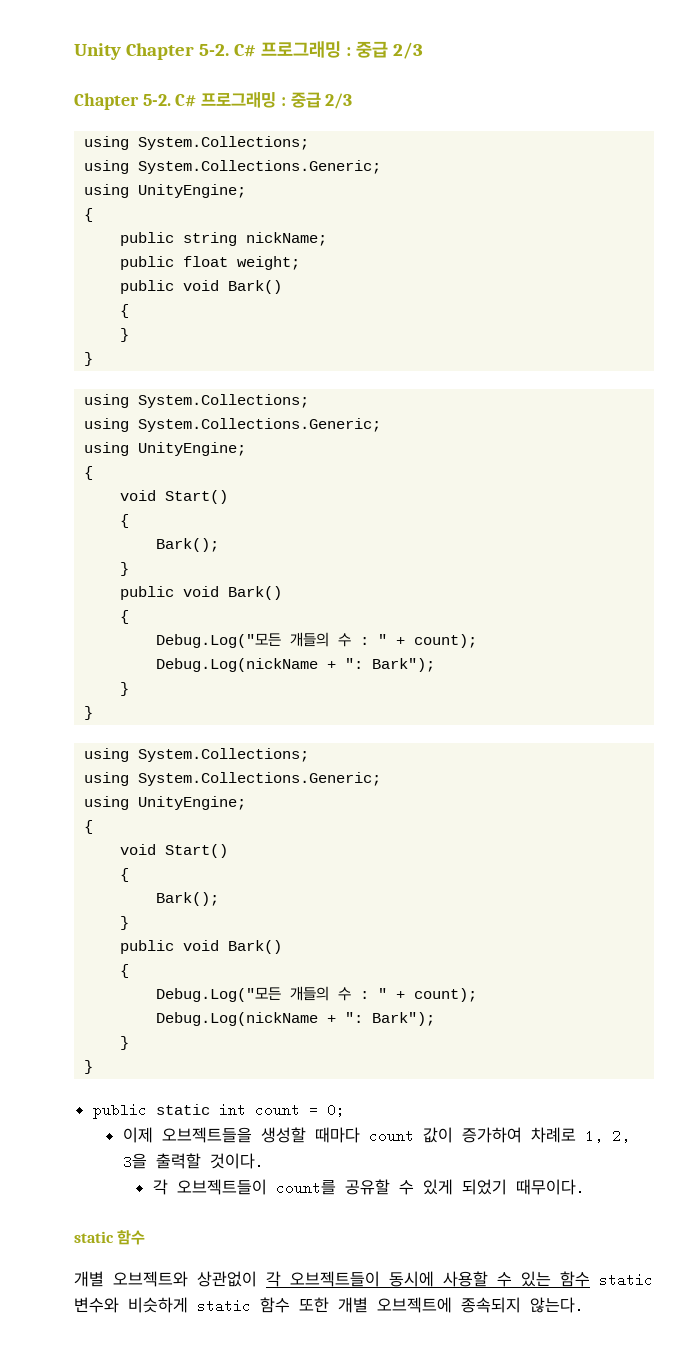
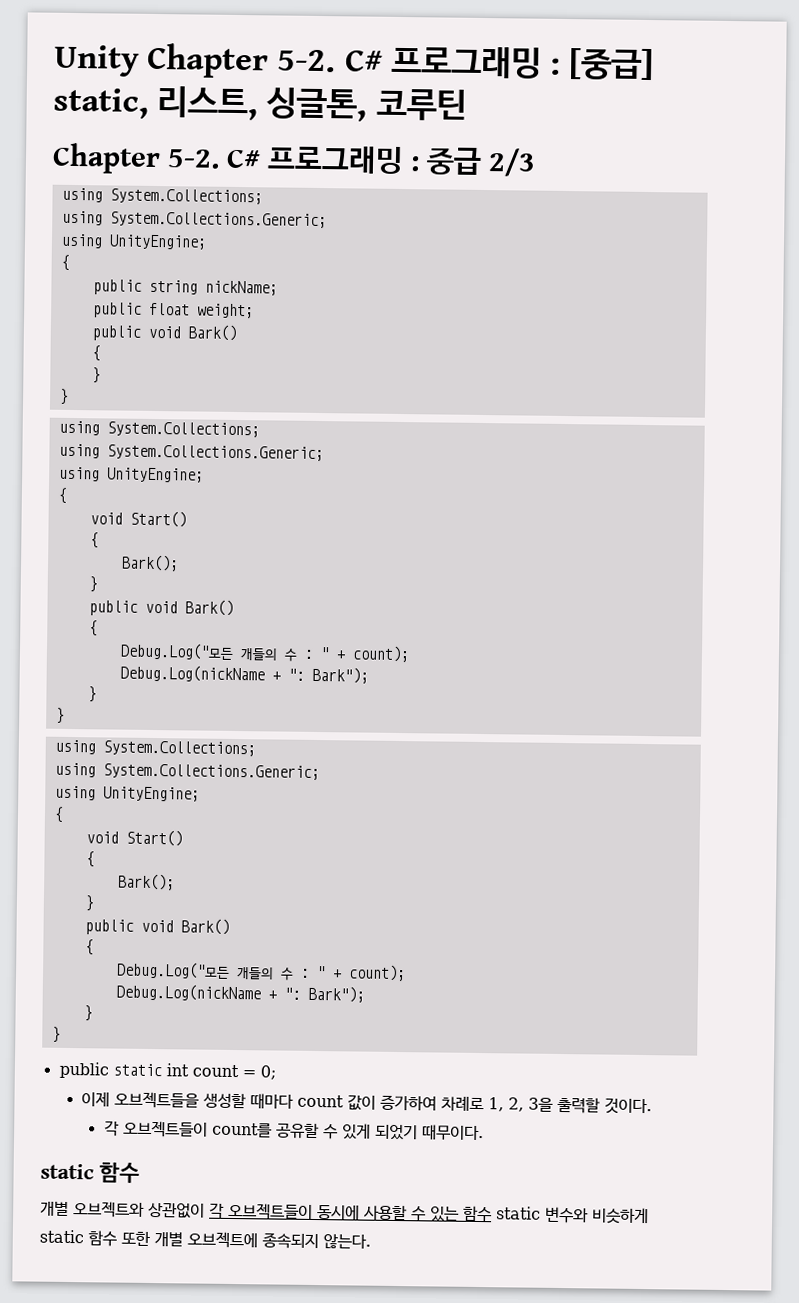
- Unity Chapter 5-2. C# 프로그래밍 : 중급 2/3
+ Unity Chapter 5-2. C# 프로그래밍 : [중급] static, 리스트, 싱글톤, 코루틴

